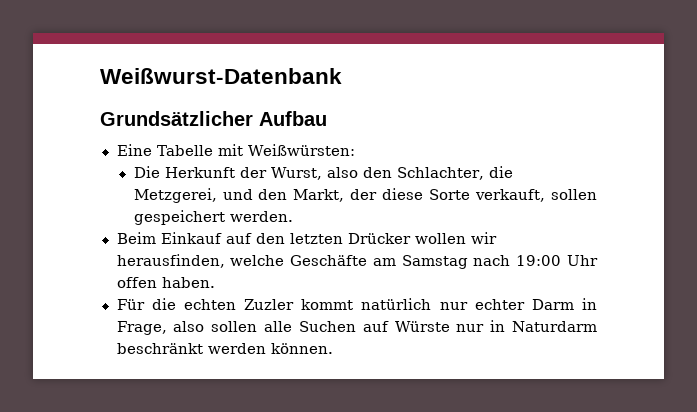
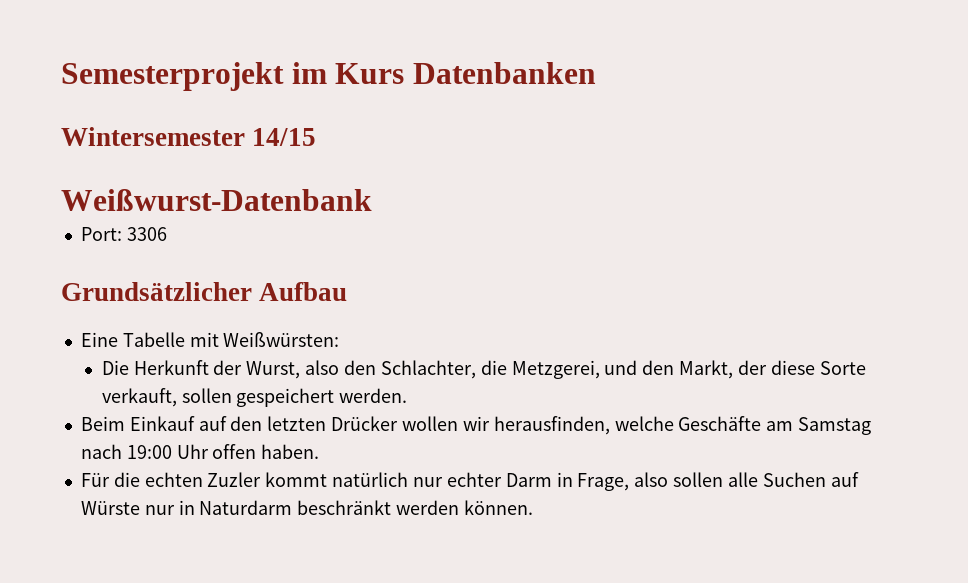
+ Semesterprojekt im Kurs Datenbanken
+ Wintersemester 14/15
+ Port: 3306

